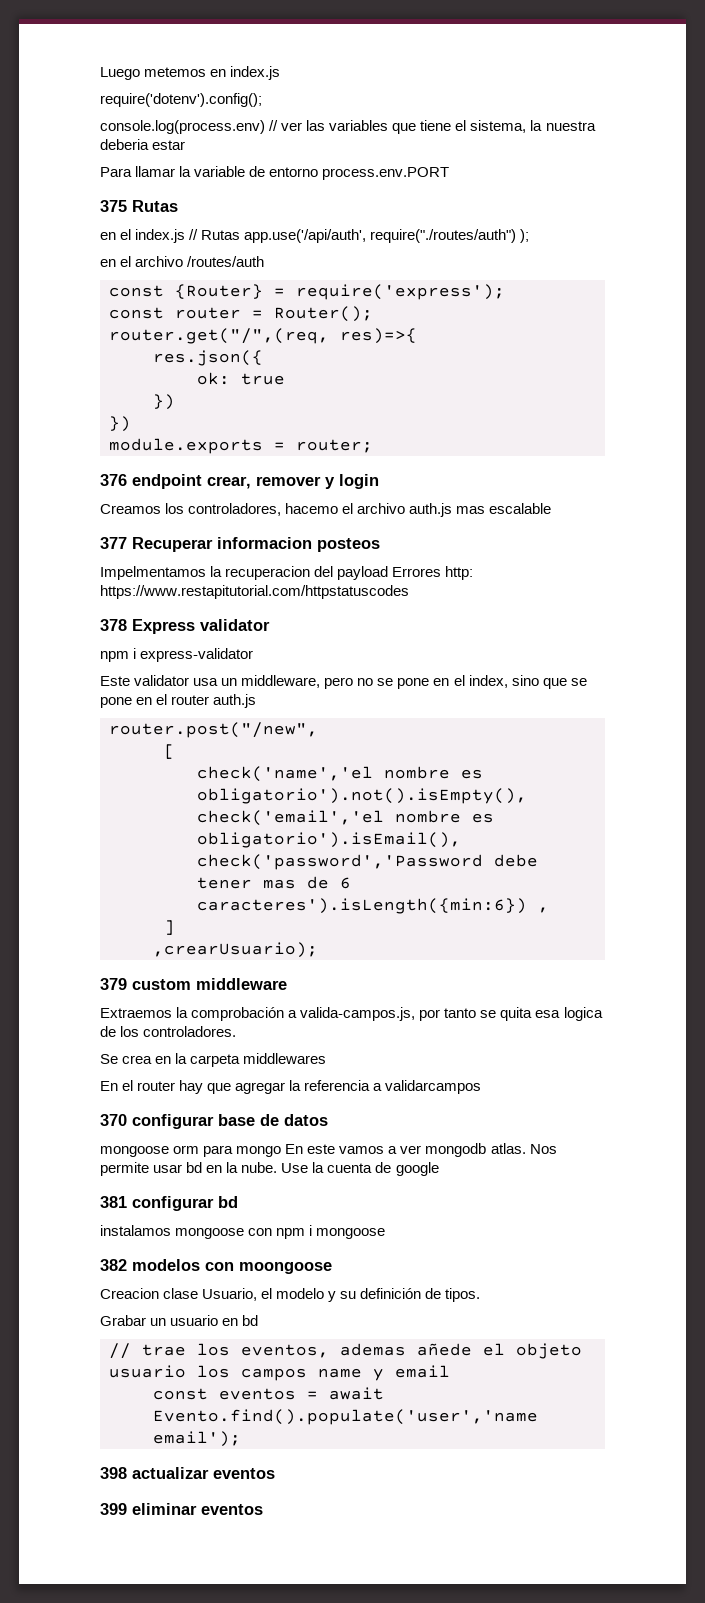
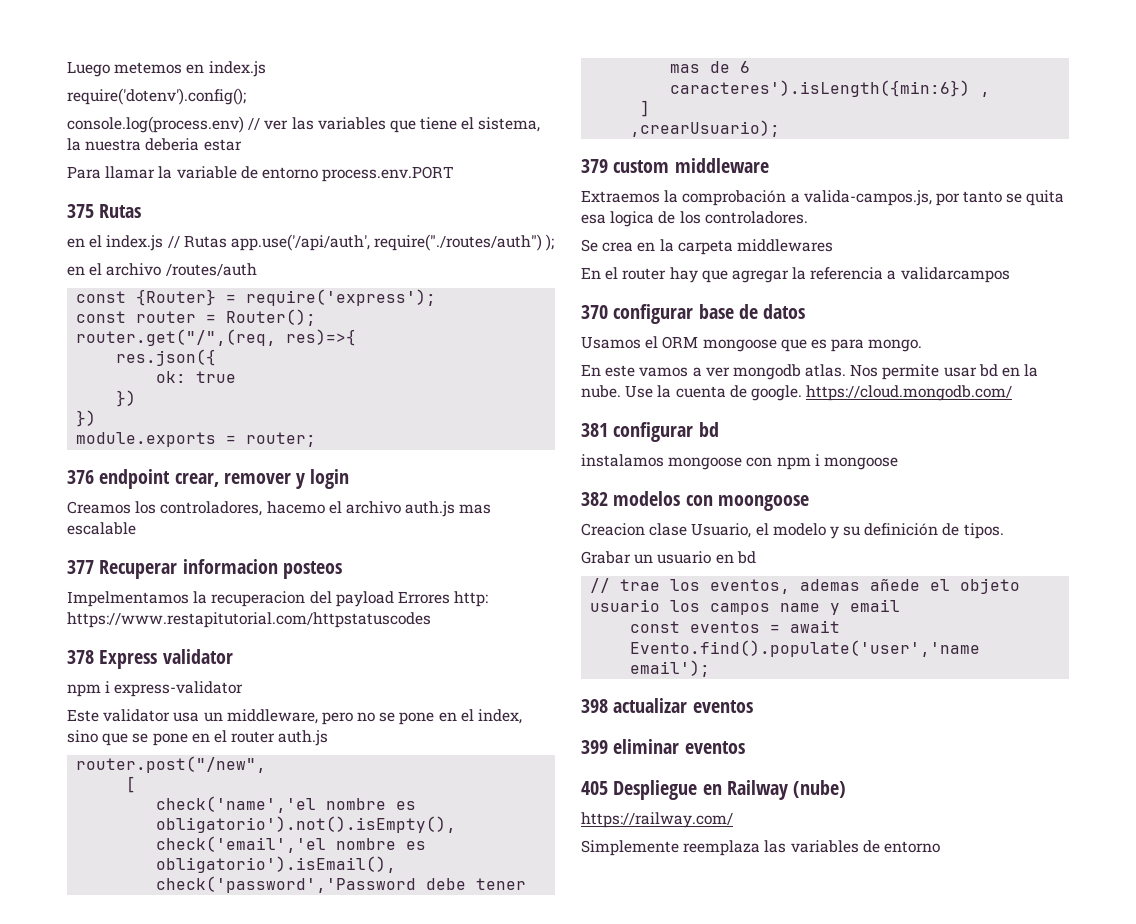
- mongoose orm para mongo En este vamos a ver mongodb atlas.
+ Usamos el ORM mongoose que es para mongo.
+ En este vamos a ver mongodb atlas.
- Use la cuenta de google
+ Use la cuenta de google. https://cloud.mongodb.com/
+ 405 Despliegue en Railway (nube)
+ https://railway.com/
+ Simplemente reemplaza las variables de entorno

